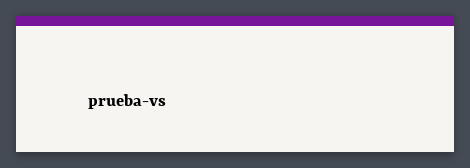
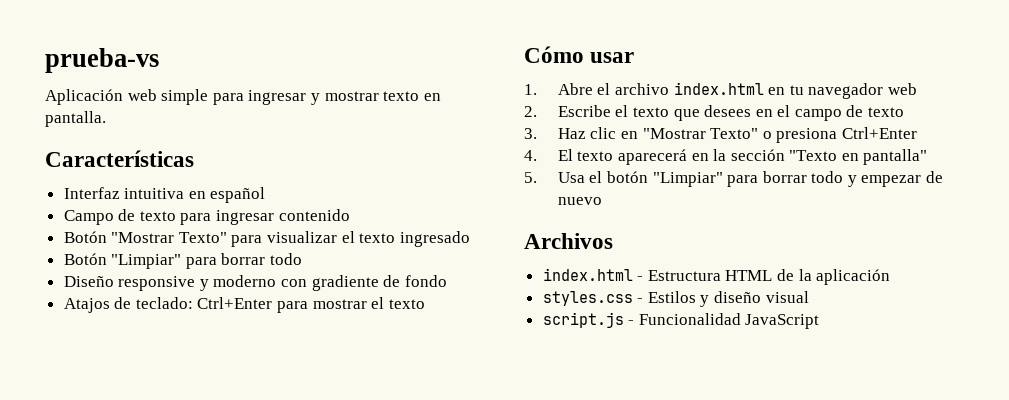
+ Aplicación web simple para ingresar y mostrar texto en pantalla.
+ Características
+ Interfaz intuitiva en español
+ Campo de texto para ingresar contenido
+ Botón "Mostrar Texto" para visualizar el texto ingresado
+ Botón "Limpiar" para borrar todo
+ Diseño responsive y moderno con gradiente de fondo
+ Atajos de teclado: Ctrl+Enter para mostrar el texto
+ Cómo usar
+ 1. Abre el archivo index.html en tu navegador web
+ 2. Escribe el texto que desees en el campo de texto
+ 3. Haz clic en "Mostrar Texto" o presiona Ctrl+Enter
+ 4. El texto aparecerá en la sección "Texto en pantalla"
+ 5. Usa el botón "Limpiar" para borrar todo y empezar de nuevo
+ Archivos
+ index.html - Estructura HTML de la aplicación
+ styles.css - Estilos y diseño visual
+ script.js - Funcionalidad JavaScript

